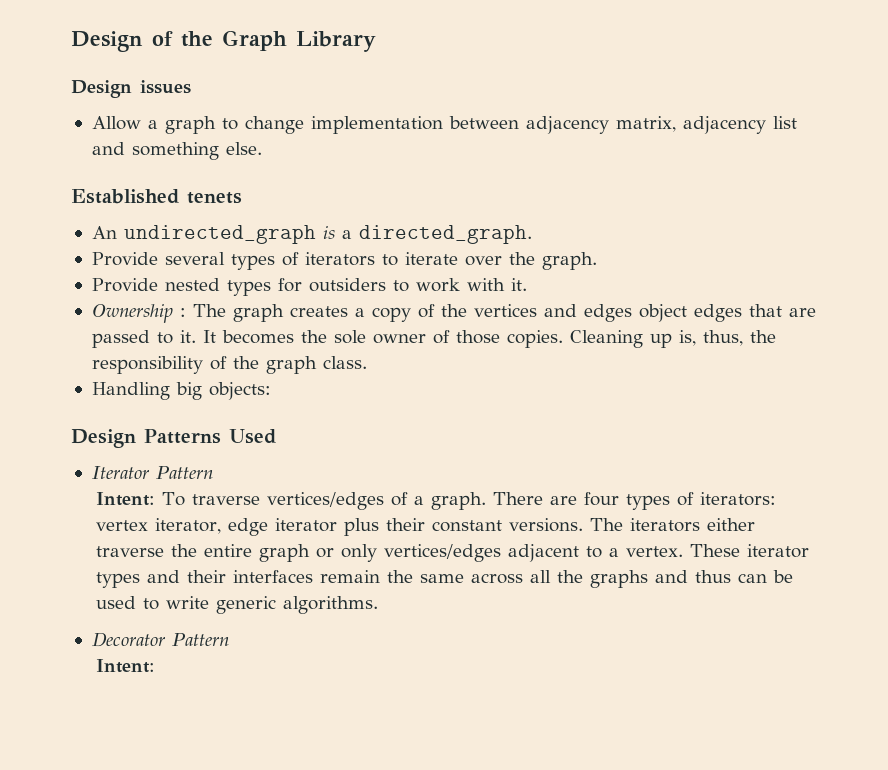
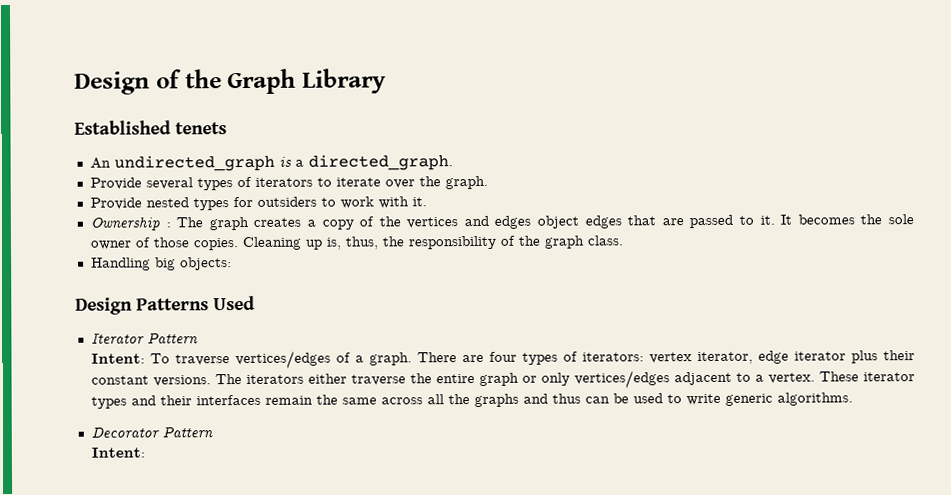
- Design issues
- Allow a graph to change implementation between adjacency matrix, adjacency list and something else.

